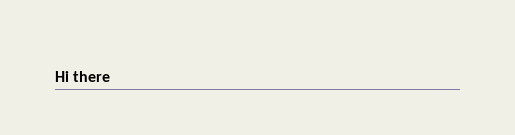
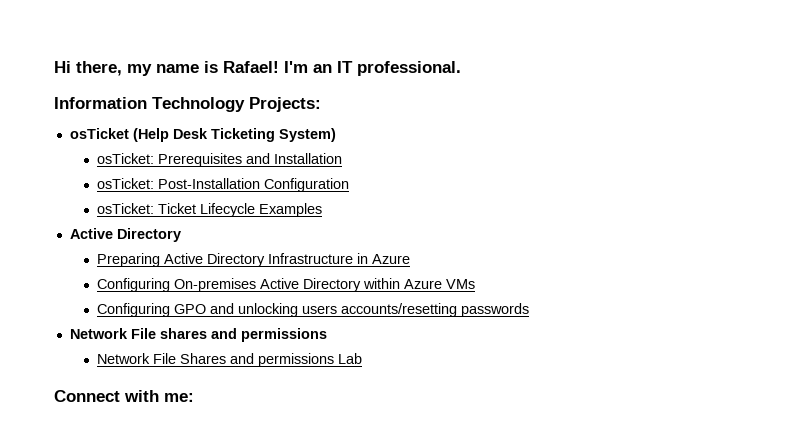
- Hi there
+ Hi there, my name is Rafael! I'm an IT professional.
+ Information Technology Projects:
+ osTicket (Help Desk Ticketing System)
+ osTicket: Prerequisites and Installation
+ osTicket: Post-Installation Configuration
+ osTicket: Ticket Lifecycle Examples
+ Active Directory
+ Preparing Active Directory Infrastructure in Azure
+ Configuring On-premises Active Directory within Azure VMs
+ Configuring GPO and unlocking users accounts/resetting passwords
+ Network File shares and permissions
+ Network File Shares and permissions Lab
+ Connect with me:

